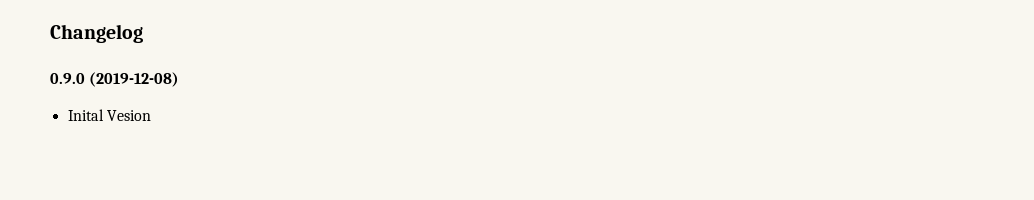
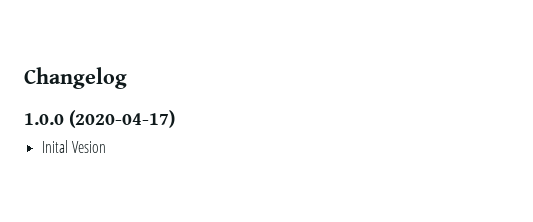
- 0.9.0 (2019-12-08)
+ 1.0.0 (2020-04-17)

